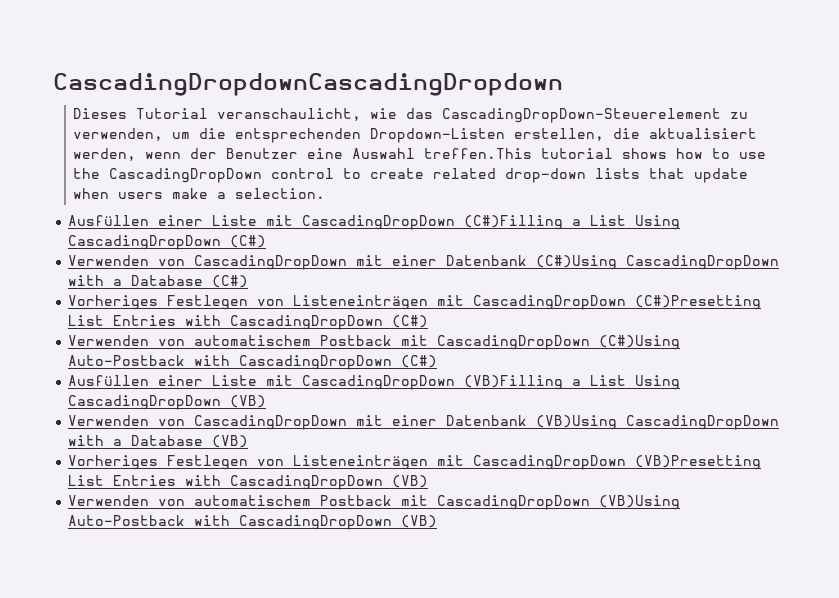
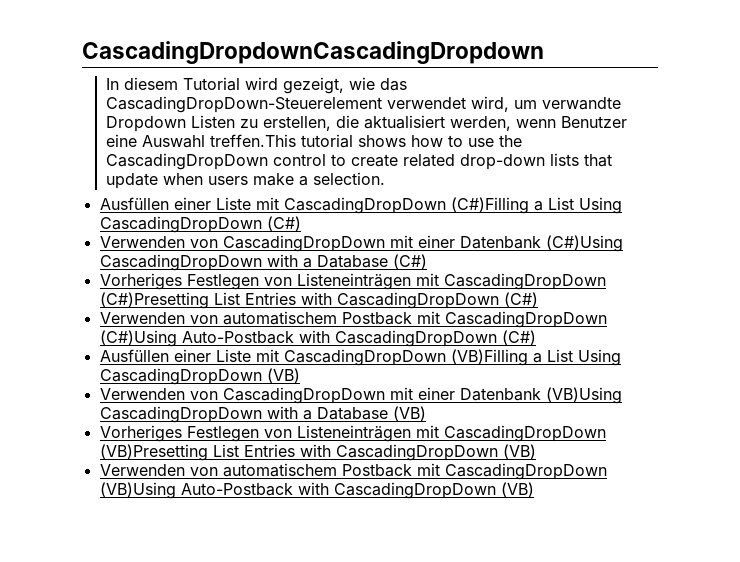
- Dieses Tutorial veranschaulicht, wie das CascadingDropDown-Steuerelement zu verwenden, um die entsprechenden Dropdown-Listen erstellen, die aktualisiert werden, wenn der Benutzer eine Auswahl treffen.This tutorial shows how to use the CascadingDropDown control to create related drop-down lists that update when users make a selection.
+ In diesem Tutorial wird gezeigt, wie das CascadingDropDown-Steuerelement verwendet wird, um verwandte Dropdown Listen zu erstellen, die aktualisiert werden, wenn Benutzer eine Auswahl treffen.This tutorial shows how to use the CascadingDropDown control to create related drop-down lists that update when users make a selection.

